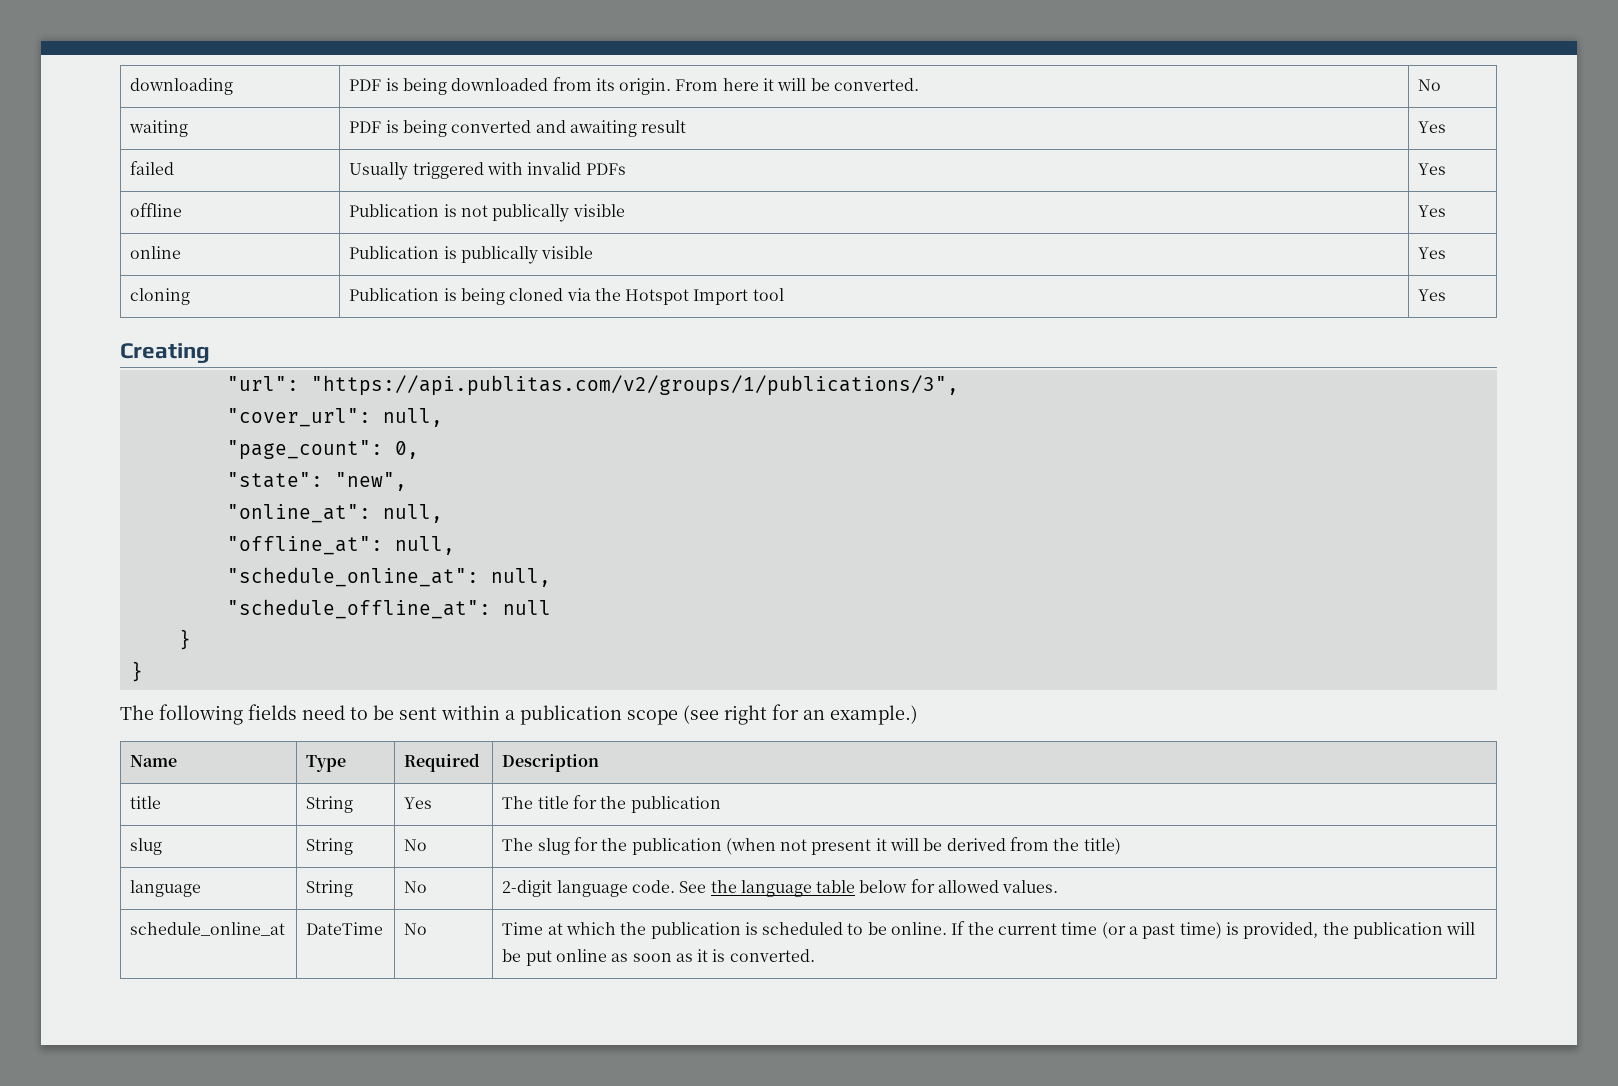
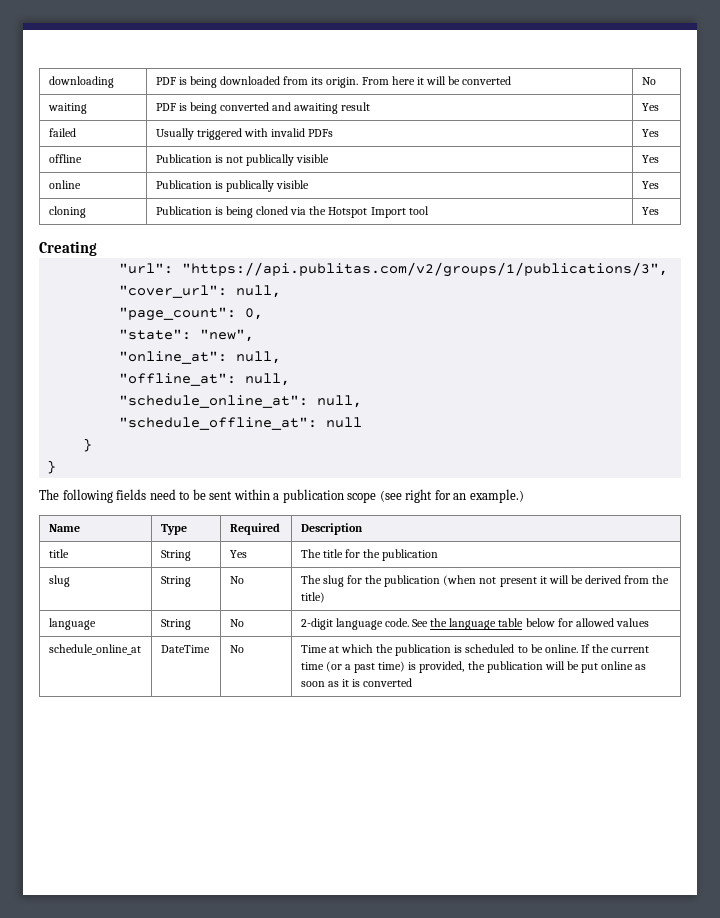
- downloading | PDF is being downloaded from its origin. From here it will be converted. | No
+ downloading | PDF is being downloaded from its origin. From here it will be converted | No
- language | String | No | 2-digit language code. See the language table below for allowed values.
+ language | String | No | 2-digit language code. See the language table below for allowed values
- schedule_online_at | DateTime | No | Time at which the publication is scheduled to be online. If the current time (or a past time) is provided, the publication will be put online as soon as it is converted.
+ schedule_online_at | DateTime | No | Time at which the publication is scheduled to be online. If the current time (or a past time) is provided, the publication will be put online as soon as it is converted

